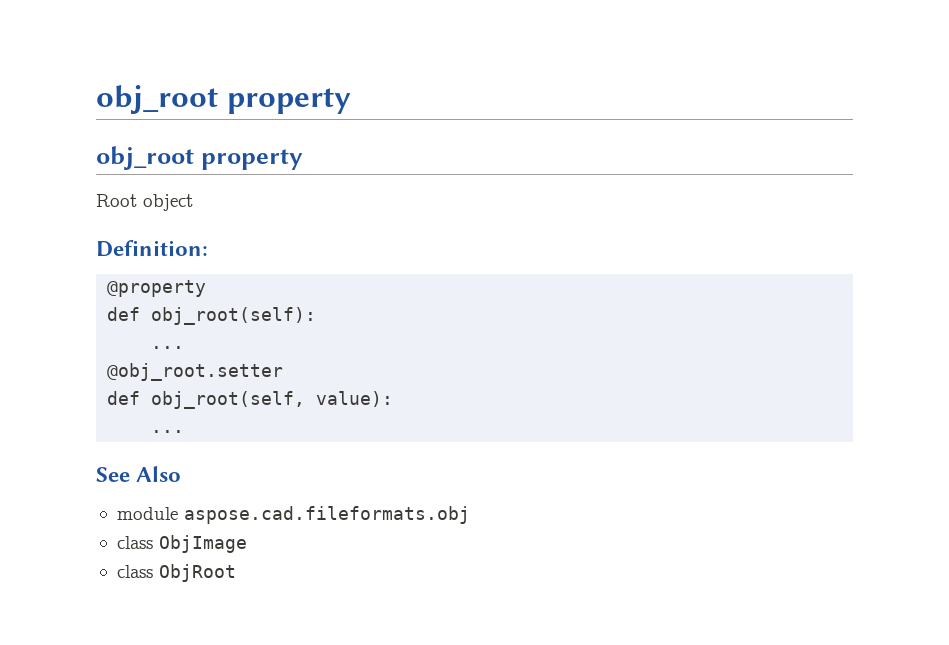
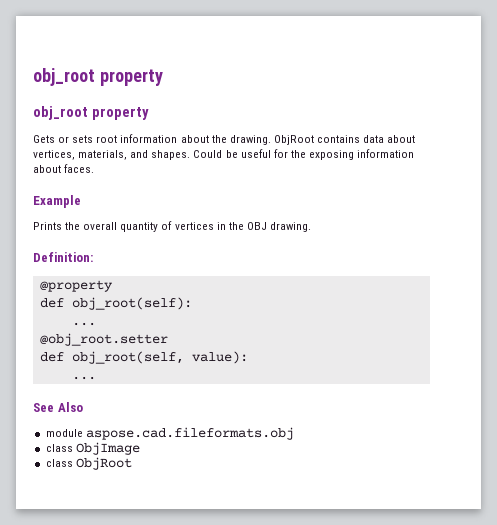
- Root object
+ Gets or sets root information about the drawing. ObjRoot contains data about vertices, materials, and shapes. Could be useful for the exposing information about faces.
+ Example
+ Prints the overall quantity of vertices in the OBJ drawing.

